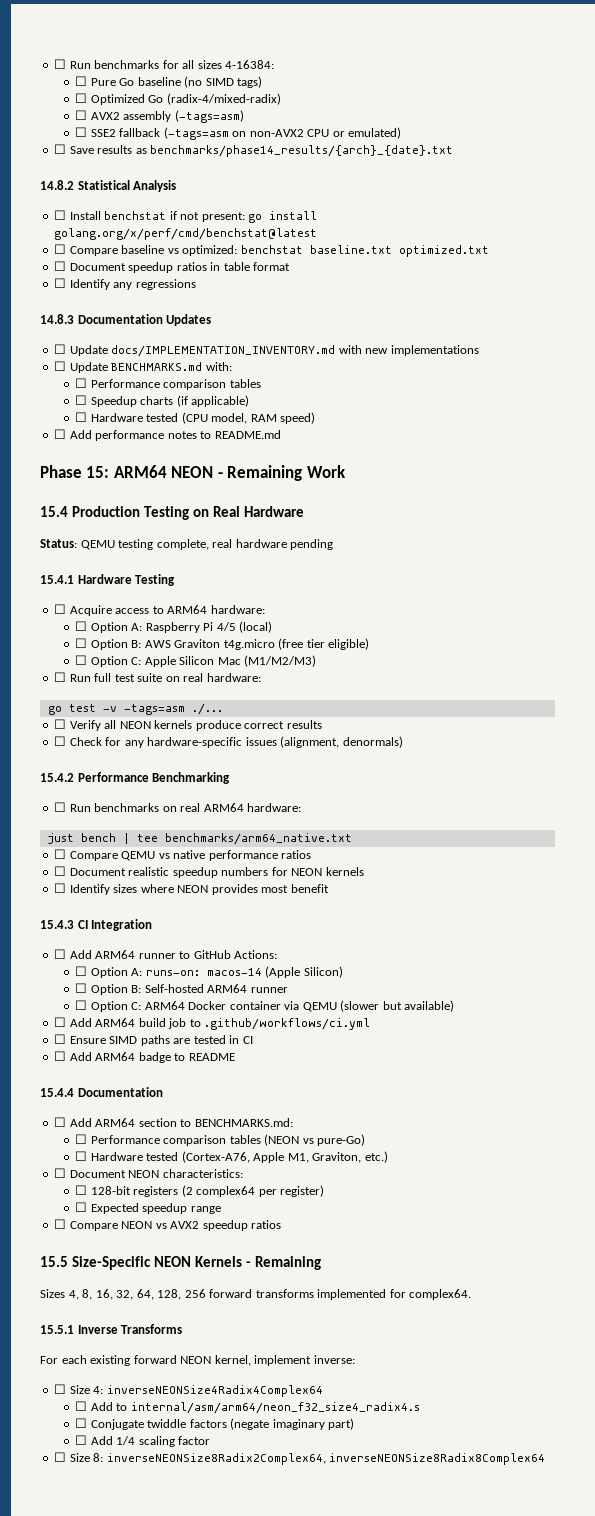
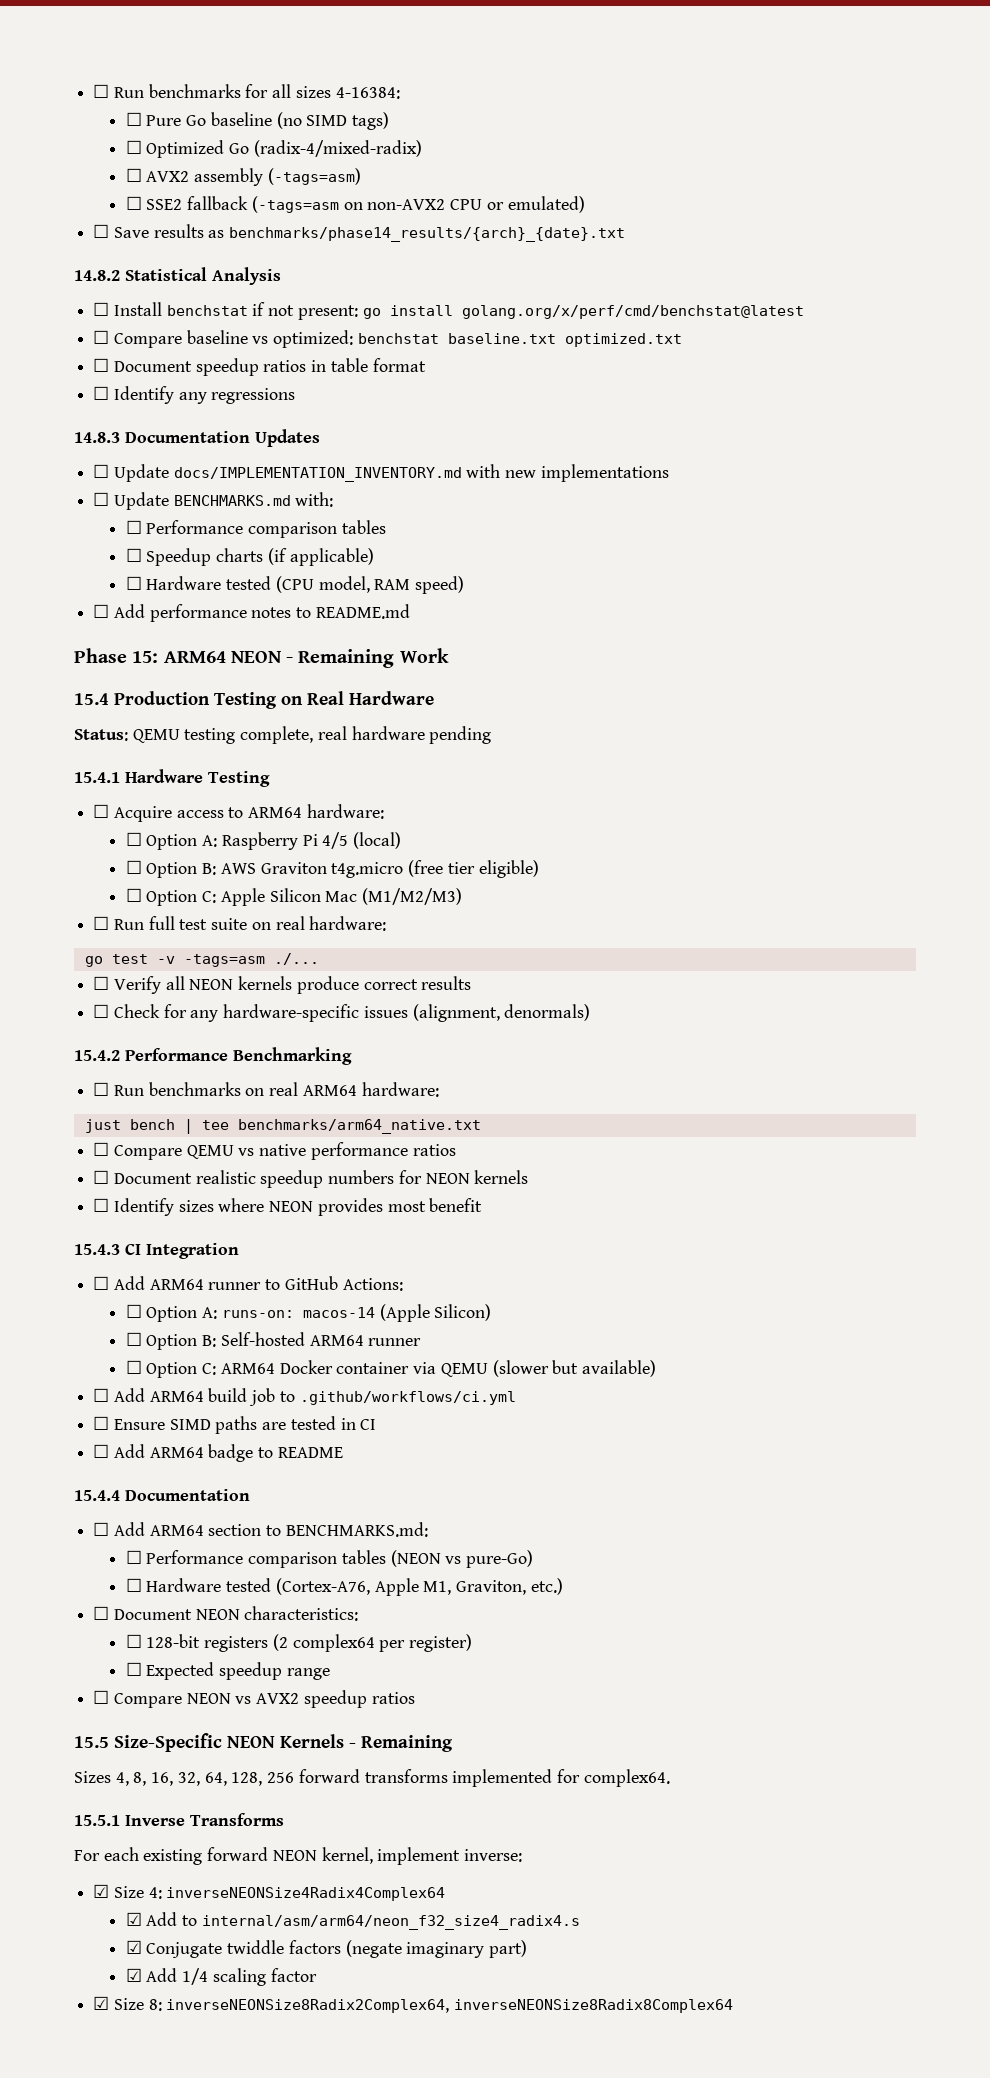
- ☐ Size 4: inverseNEONSize4Radix4Complex64
+ ☑ Size 4: inverseNEONSize4Radix4Complex64
- ☐ Add to internal/asm/arm64/neon_f32_size4_radix4.s
+ ☑ Add to internal/asm/arm64/neon_f32_size4_radix4.s
- ☐ Conjugate twiddle factors (negate imaginary part)
+ ☑ Conjugate twiddle factors (negate imaginary part)
- ☐ Add 1/4 scaling factor
+ ☑ Add 1/4 scaling factor
- ☐ Size 8: inverseNEONSize8Radix2Complex64, inverseNEONSize8Radix8Complex64
+ ☑ Size 8: inverseNEONSize8Radix2Complex64, inverseNEONSize8Radix8Complex64

